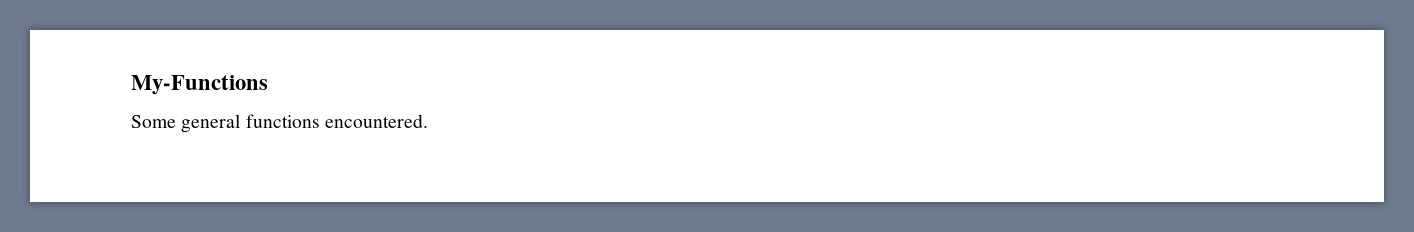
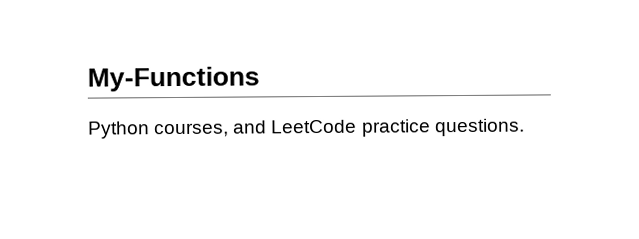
- Some general functions encountered.
+ Python courses, and LeetCode practice questions.

